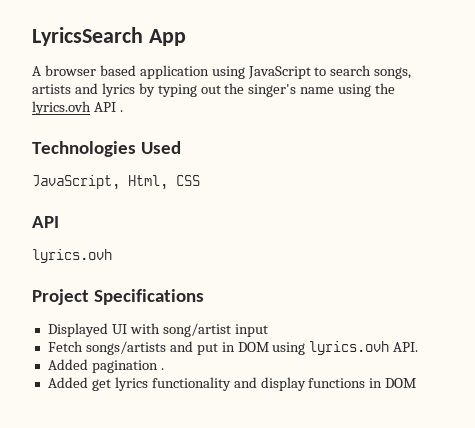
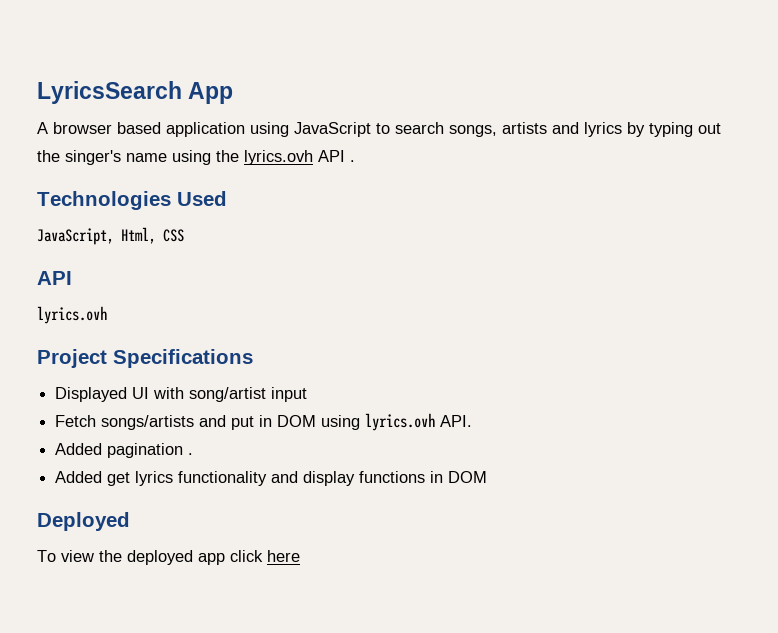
+ Deployed
+ To view the deployed app click here

